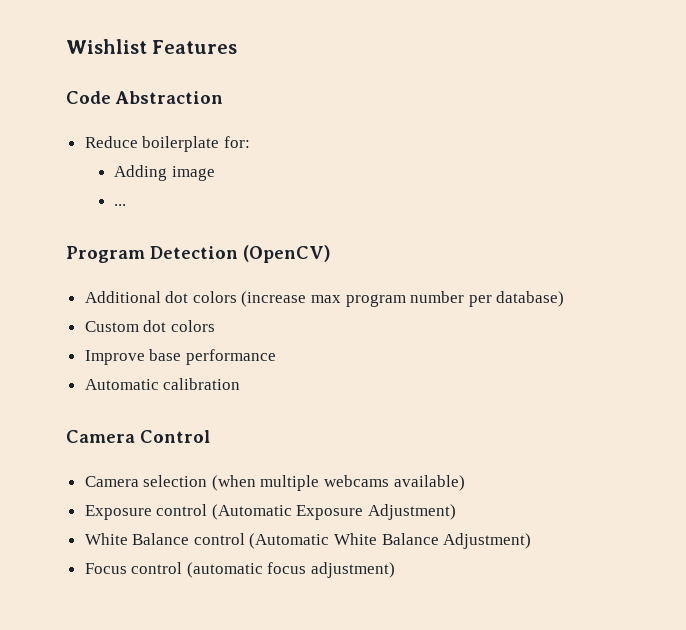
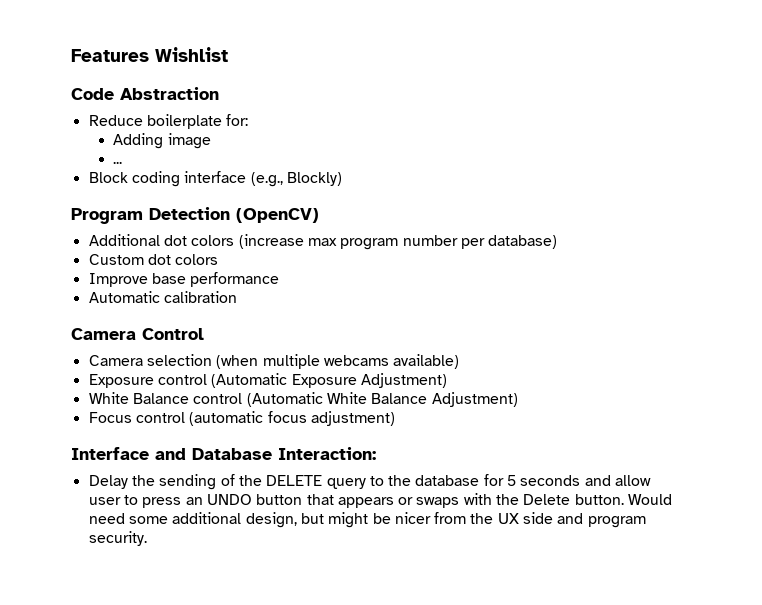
- Wishlist Features
+ Features Wishlist
+ Block coding interface (e.g., Blockly)
+ Interface and Database Interaction:
+ Delay the sending of the DELETE query to the database for 5 seconds and allow user to press an UNDO button that appears or swaps with the Delete button. Would need some additional design, but might be nicer from the UX side and program security.

